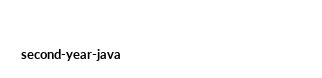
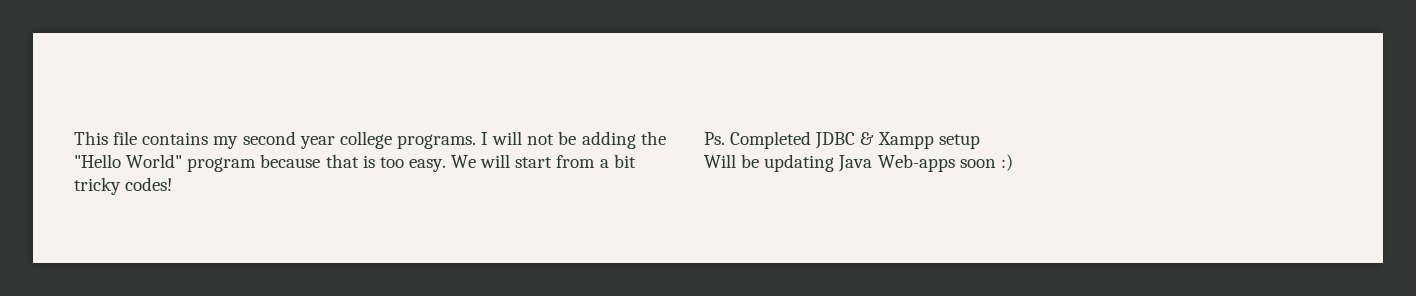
- second-year-java
+ This file contains my second year college programs. I will not be adding the "Hello World" program because that is too easy. We will start from a bit tricky codes!
+ Ps. Completed JDBC & Xampp setup
+ Will be updating Java Web-apps soon :)

